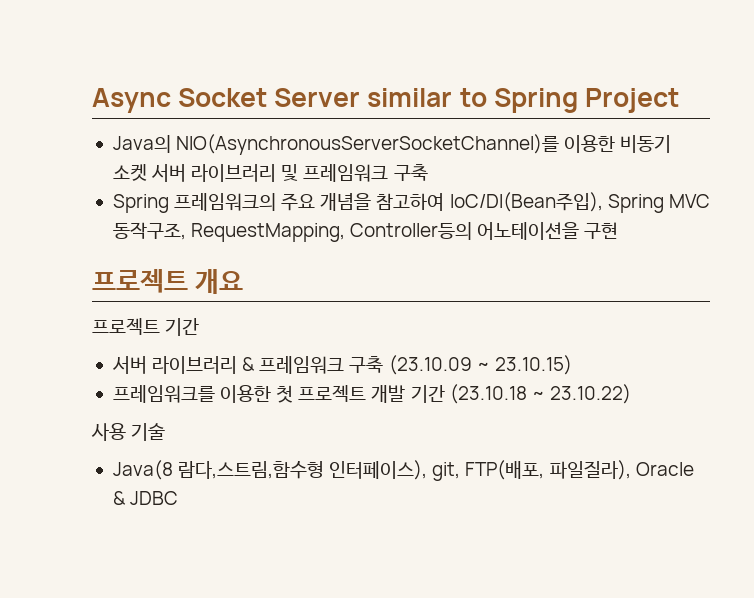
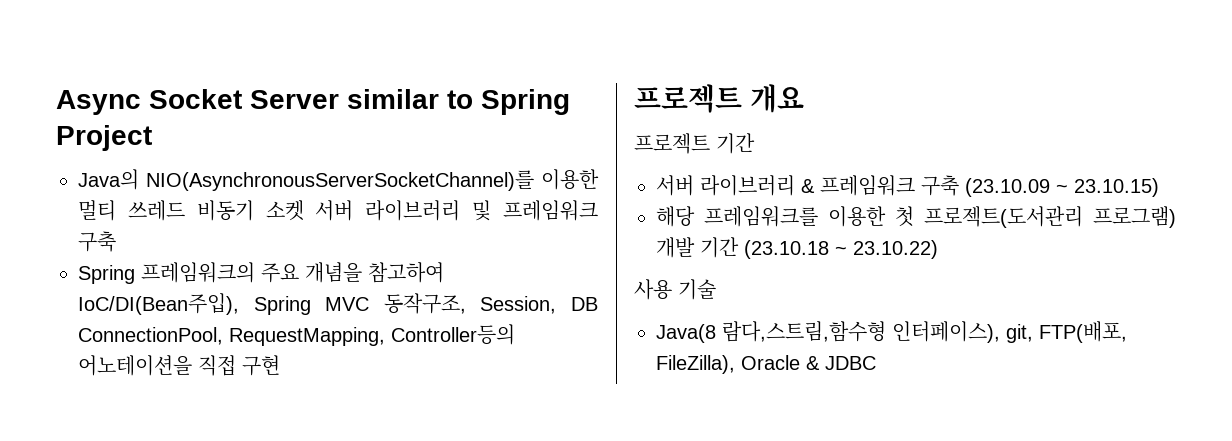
- Java의 NIO(AsynchronousServerSocketChannel)를 이용한 비동기 소켓 서버 라이브러리 및 프레임워크 구축
+ Java의 NIO(AsynchronousServerSocketChannel)를 이용한 멀티 쓰레드 비동기 소켓 서버 라이브러리 및 프레임워크 구축
- Spring 프레임워크의 주요 개념을 참고하여 IoC/DI(Bean주입), Spring MVC 동작구조, RequestMapping, Controller등의 어노테이션을 구현
+ Spring 프레임워크의 주요 개념을 참고하여 IoC/DI(Bean주입), Spring MVC 동작구조, Session, DB ConnectionPool, RequestMapping, Controller등의 어노테이션을 직접 구현
- 프레임워크를 이용한 첫 프로젝트 개발 기간 (23.10.18 ~ 23.10.22)
+ 해당 프레임워크를 이용한 첫 프로젝트(도서관리 프로그램) 개발 기간 (23.10.18 ~ 23.10.22)
- Java(8 람다,스트림,함수형 인터페이스), git, FTP(배포, 파일질라), Oracle & JDBC
+ Java(8 람다,스트림,함수형 인터페이스), git, FTP(배포, FileZilla), Oracle & JDBC

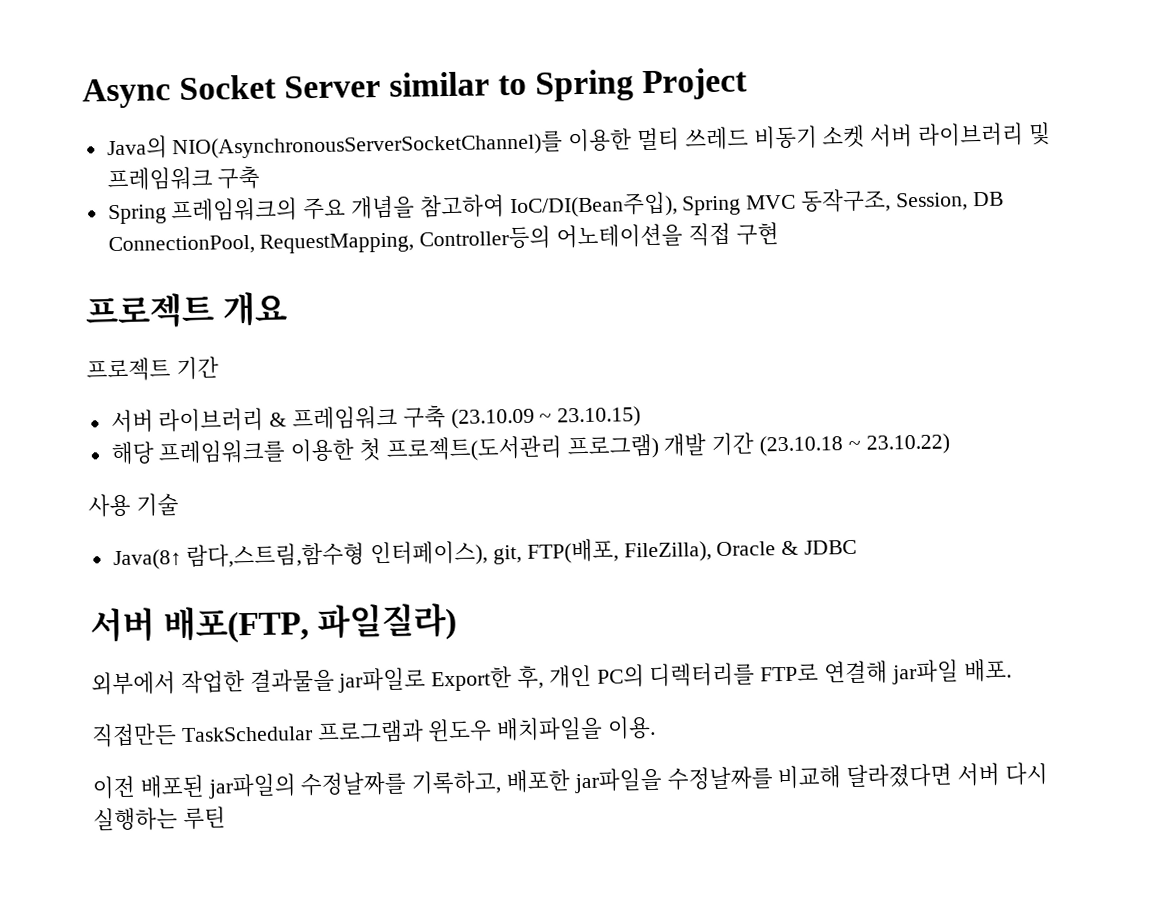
- Java(8 람다,스트림,함수형 인터페이스), git, FTP(배포, FileZilla), Oracle & JDBC
+ Java(8↑ 람다,스트림,함수형 인터페이스), git, FTP(배포, FileZilla), Oracle & JDBC
+ 서버 배포(FTP, 파일질라)
+ 외부에서 작업한 결과물을 jar파일로 Export한 후, 개인 PC의 디렉터리를 FTP로 연결해 jar파일 배포.
+ 직접만든 TaskSchedular 프로그램과 윈도우 배치파일을 이용.
+ 이전 배포된 jar파일의 수정날짜를 기록하고, 배포한 jar파일을 수정날짜를 비교해 달라졌다면 서버 다시 실행하는 루틴

